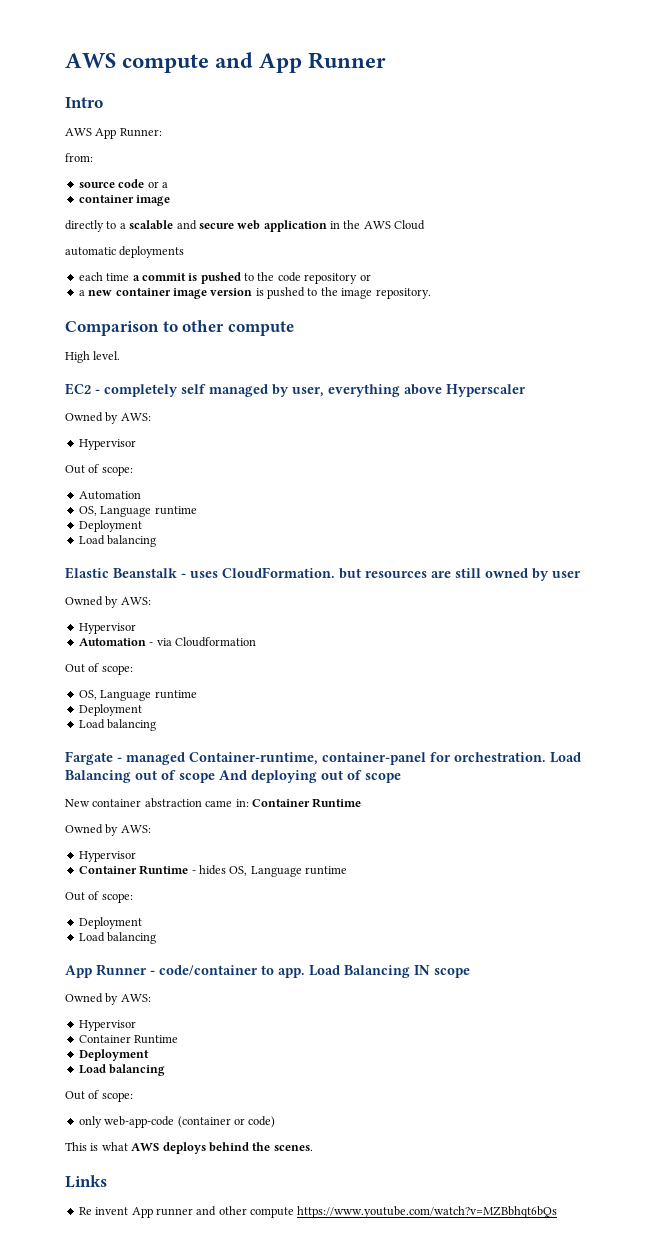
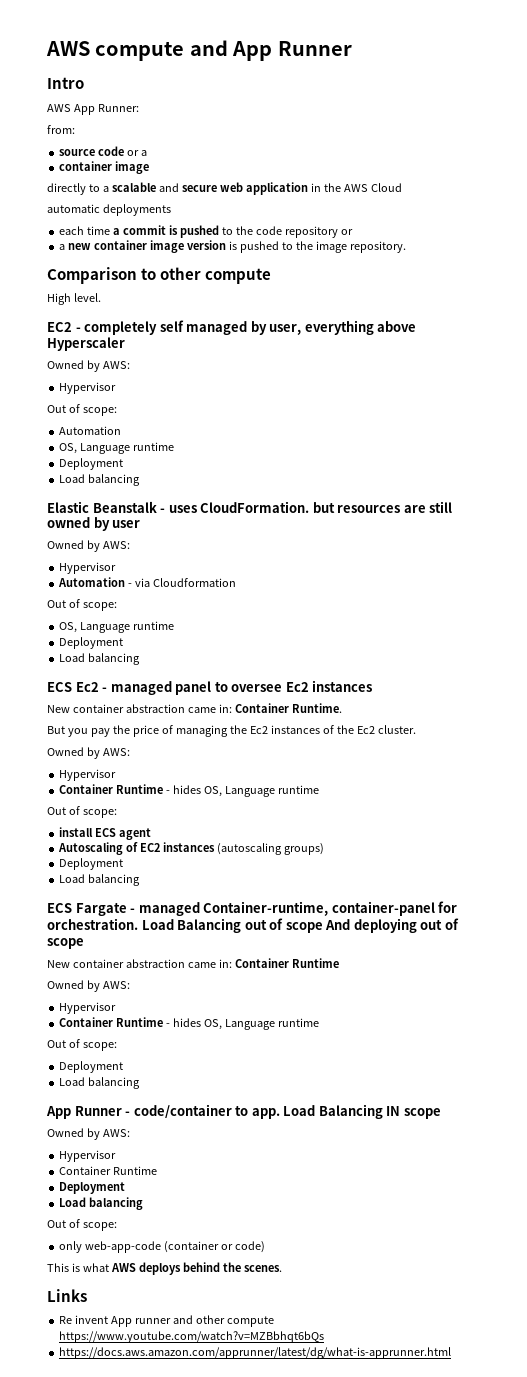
- Fargate - managed Container-runtime, container-panel for orchestration.
+ ECS Ec2 - managed panel to oversee Ec2 instances
+ New container abstraction came in: Container Runtime.
+ But you pay the price of managing the Ec2 instances of the Ec2 cluster.
+ Owned by AWS:
+ Hypervisor
+ Container Runtime - hides OS, Language runtime
+ Out of scope:
+ install ECS agent
+ Autoscaling of EC2 instances (autoscaling groups)
+ Deployment
+ Load balancing
+ ECS Fargate - managed Container-runtime, container-panel for orchestration.
+ https://docs.aws.amazon.com/apprunner/latest/dg/what-is-apprunner.html

